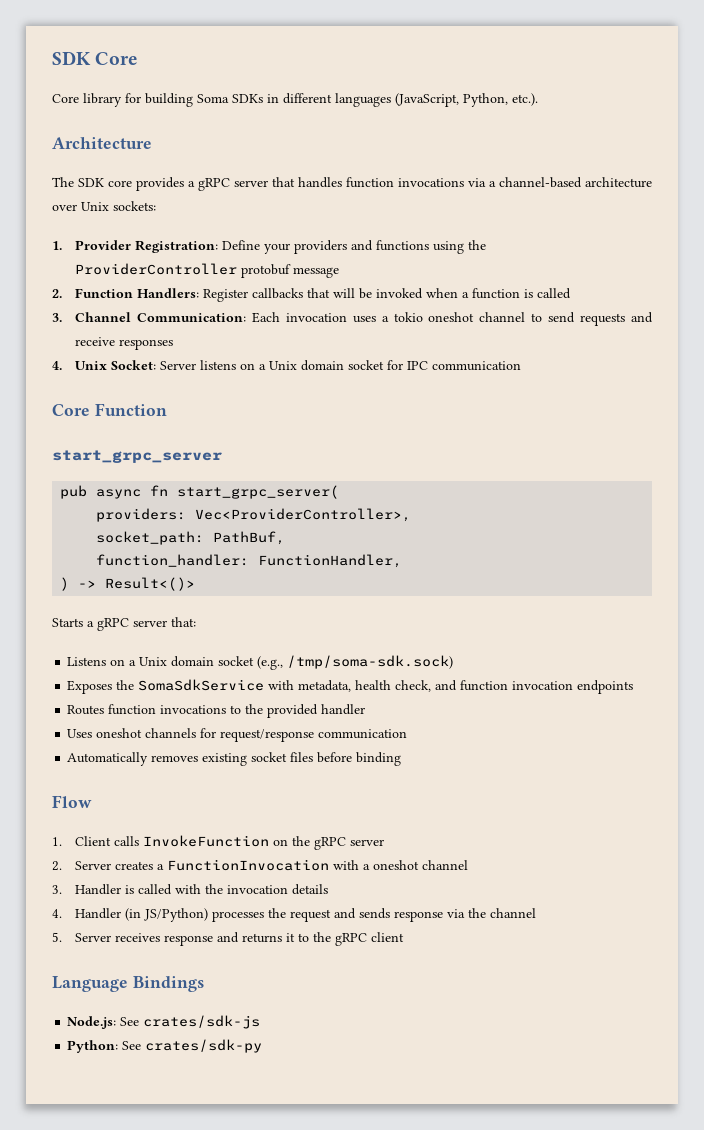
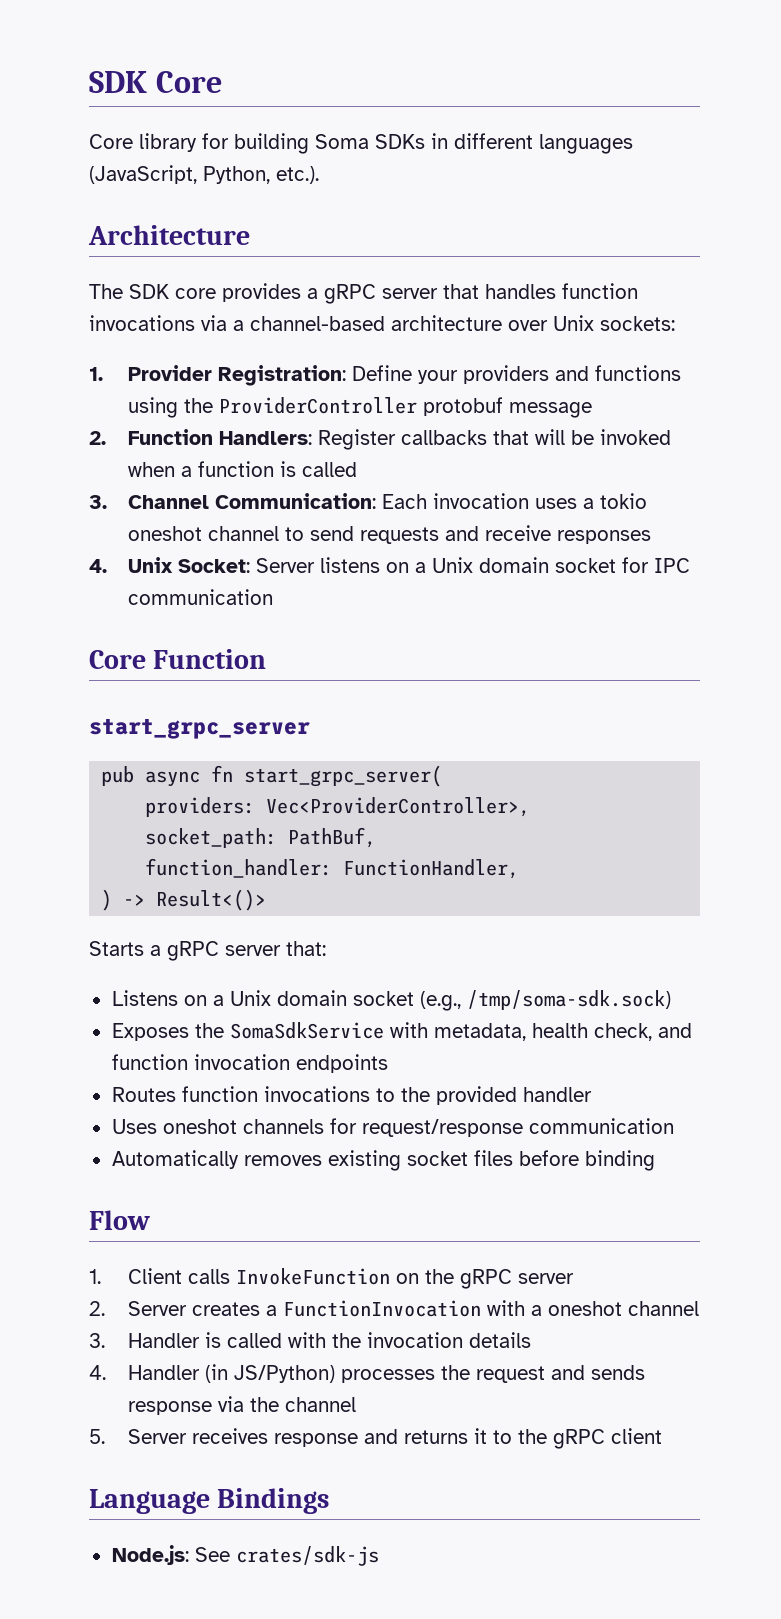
- Python: See crates/sdk-py

